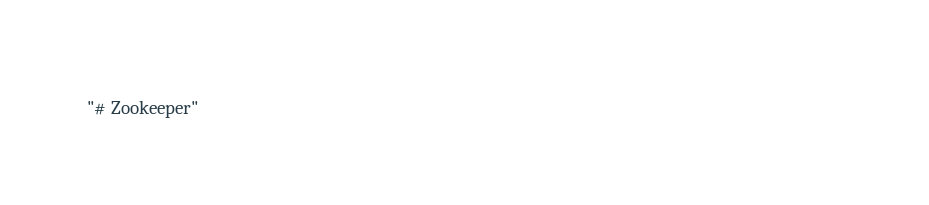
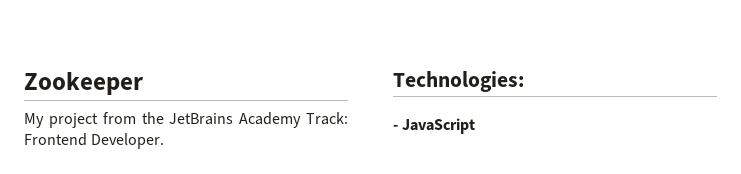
- "# Zookeeper"
+ Zookeeper
+ My project from the JetBrains Academy Track: Frontend Developer.
+ Technologies:
+ - JavaScript

